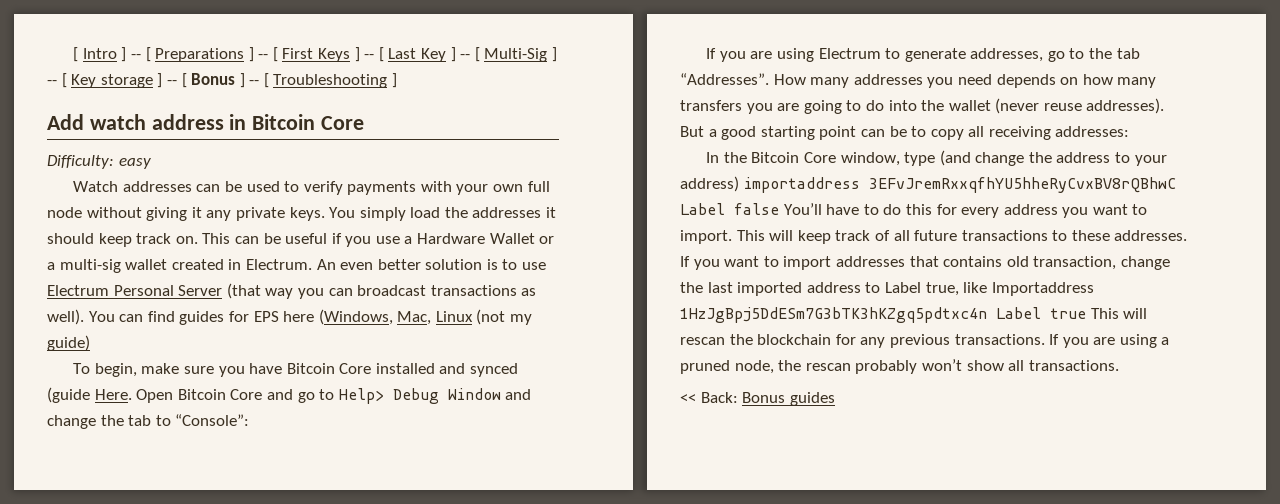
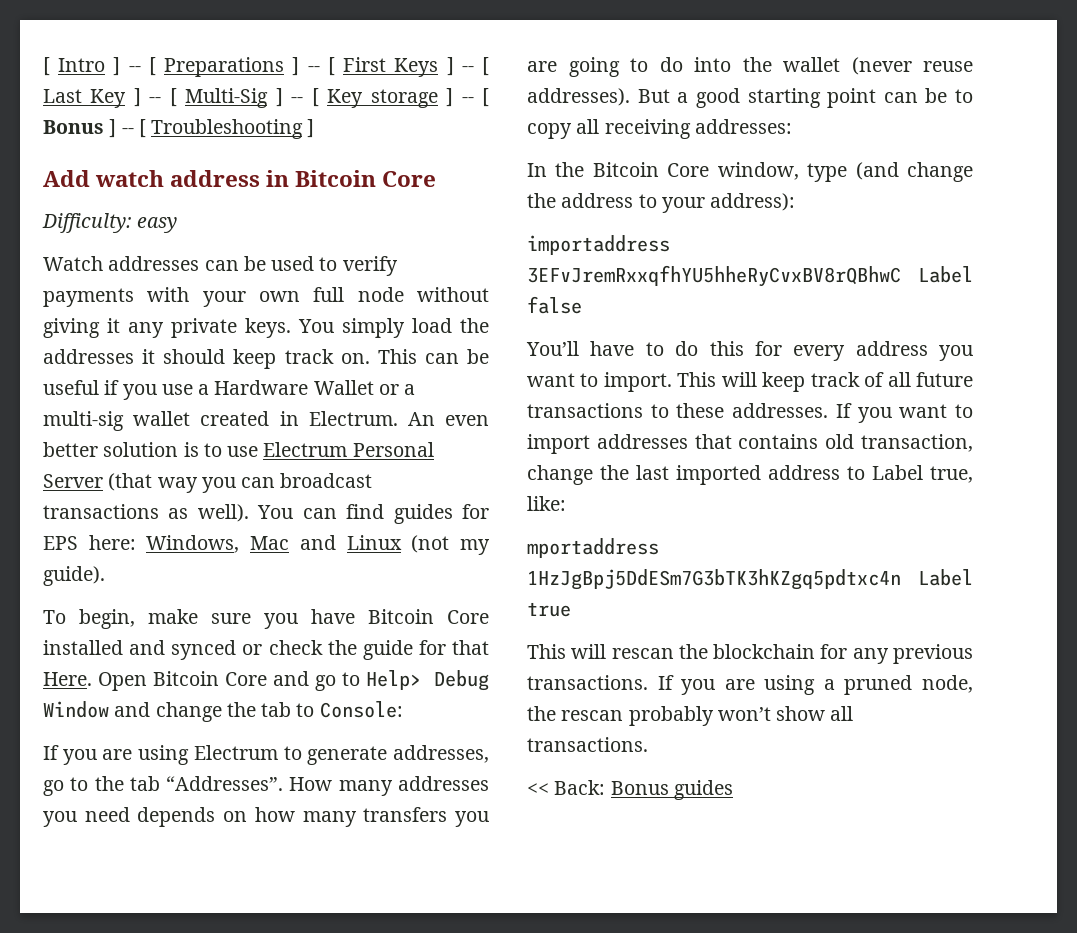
- You can find guides for EPS here (Windows, Mac, Linux (not my guide)
+ You can find guides for EPS here: Windows, Mac and Linux (not my guide).
- To begin, make sure you have Bitcoin Core installed and synced (guide Here.
+ To begin, make sure you have Bitcoin Core installed and synced or check the guide for that Here.
- Open Bitcoin Core and go to Help> Debug Window and change the tab to “Console”:
+ Open Bitcoin Core and go to Help> Debug Window and change the tab to Console:
- In the Bitcoin Core window, type (and change the address to your address) importaddress 3EFvJremRxxqfhYU5hheRyCvxBV8rQBhwC Label false You’ll have to do this for every address you want to import.
+ In the Bitcoin Core window, type (and change the address to your address):
+ importaddress 3EFvJremRxxqfhYU5hheRyCvxBV8rQBhwC Label false
+ You’ll have to do this for every address you want to import.
- If you want to import addresses that contains old transaction, change the last imported address to Label true, like Importaddress 1HzJgBpj5DdESm7G3bTK3hKZgq5pdtxc4n Label true This will rescan the blockchain for any previous transactions.
+ If you want to import addresses that contains old transaction, change the last imported address to Label true, like:
+ mportaddress 1HzJgBpj5DdESm7G3bTK3hKZgq5pdtxc4n Label true
+ This will rescan the blockchain for any previous transactions.

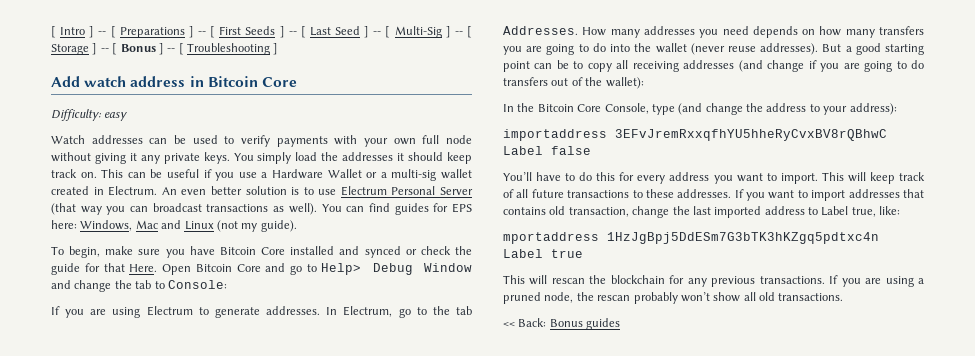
- [ Intro ] -- [ Preparations ] -- [ First Keys ] -- [ Last Key ] -- [ Multi-Sig ] -- [ Key storage ] -- [ Bonus ] -- [ Troubleshooting ]
+ [ Intro ] -- [ Preparations ] -- [ First Seeds ] -- [ Last Seed ] -- [ Multi-Sig ] -- [ Storage ] -- [ Bonus ] -- [ Troubleshooting ]
- If you are using Electrum to generate addresses, go to the tab “Addresses”.
+ If you are using Electrum to generate addresses. In Electrum, go to the tab Addresses.
- But a good starting point can be to copy all receiving addresses:
+ But a good starting point can be to copy all receiving addresses (and change if you are going to do transfers out of the wallet):
- In the Bitcoin Core window, type (and change the address to your address):
+ In the Bitcoin Core Console, type (and change the address to your address):
- If you are using a pruned node, the rescan probably won’t show all transactions.
+ If you are using a pruned node, the rescan probably won’t show all old transactions.

